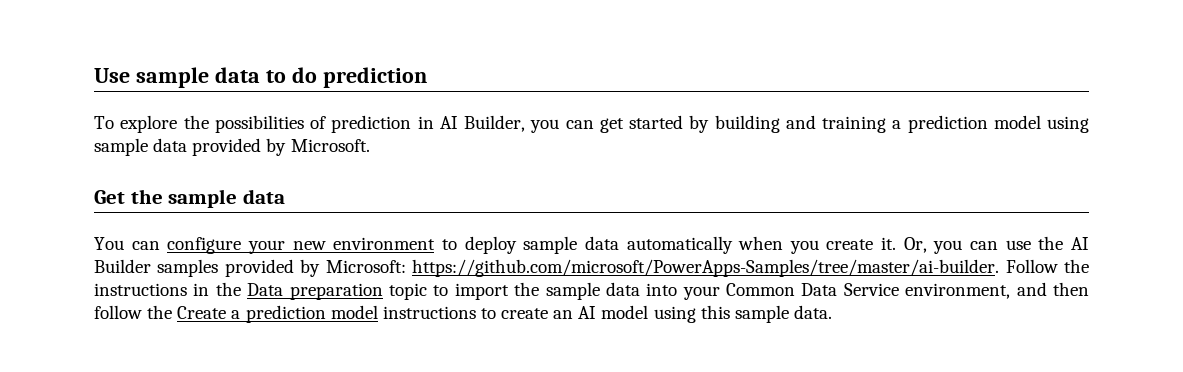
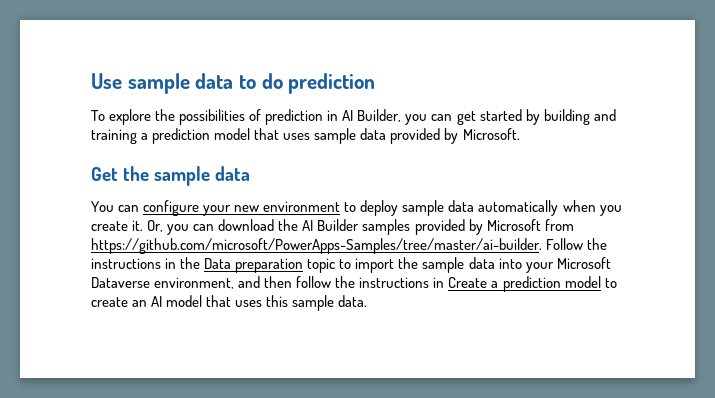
- To explore the possibilities of prediction in AI Builder, you can get started by building and training a prediction model using sample data provided by Microsoft.
+ To explore the possibilities of prediction in AI Builder, you can get started by building and training a prediction model that uses sample data provided by Microsoft.
- Or, you can use the AI Builder samples provided by Microsoft: https://github.com/microsoft/PowerApps-Samples/tree/master/ai-builder. Follow the instructions in the Data preparation topic to import the sample data into your Common Data Service environment, and then follow the Create a prediction model instructions to create an AI model using this sample data.
+ Or, you can download the AI Builder samples provided by Microsoft from https://github.com/microsoft/PowerApps-Samples/tree/master/ai-builder. Follow the instructions in the Data preparation topic to import the sample data into your Microsoft Dataverse environment, and then follow the instructions in Create a prediction model to create an AI model that uses this sample data.

